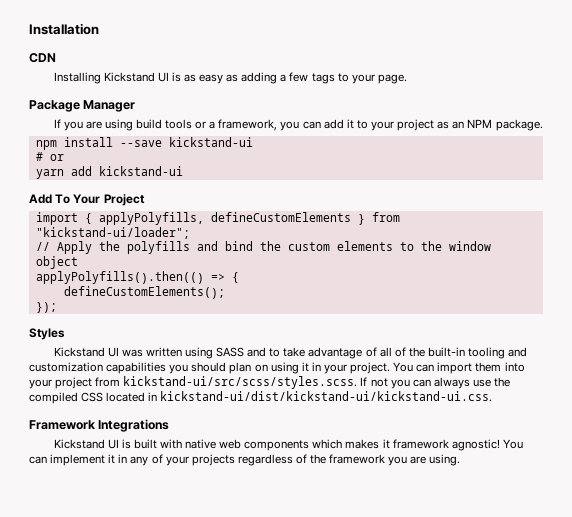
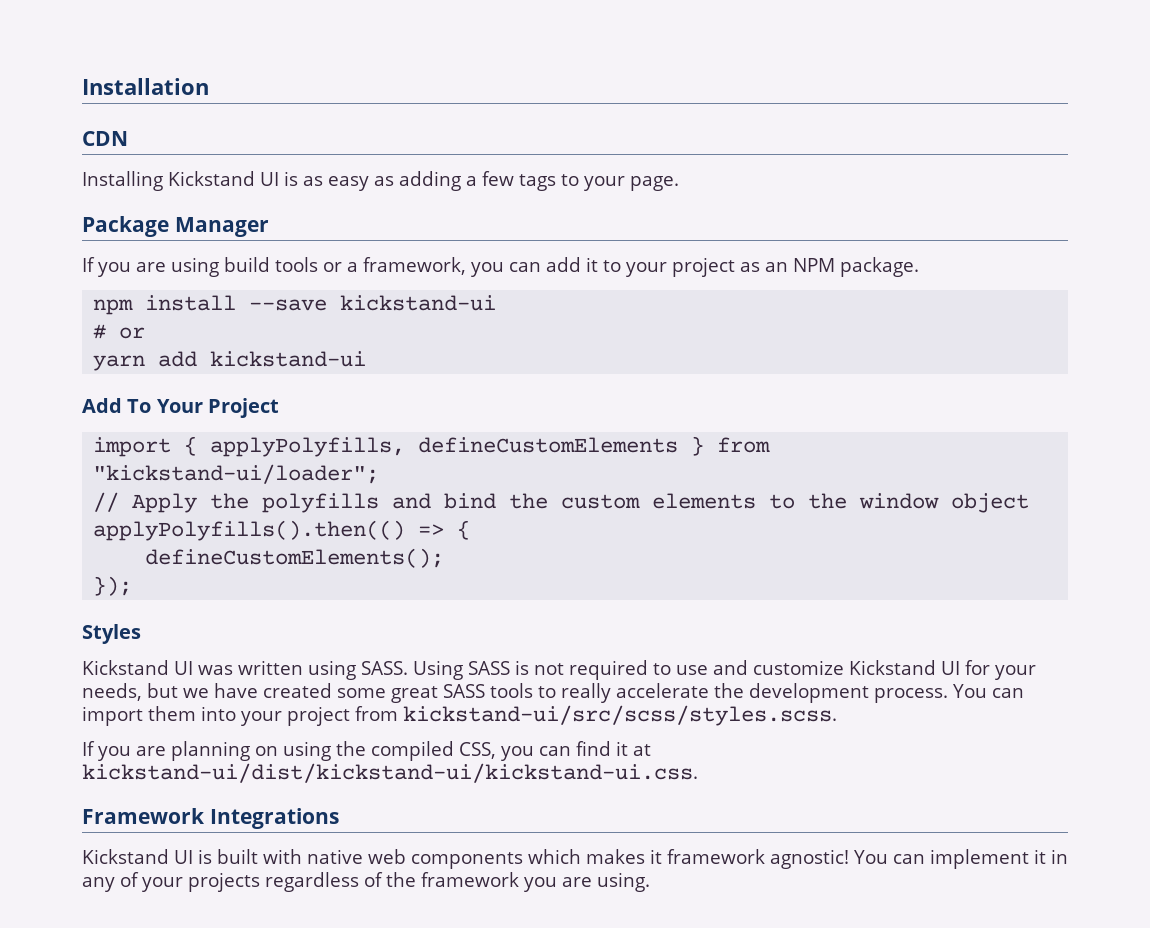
- Kickstand UI was written using SASS and to take advantage of all of the built-in tooling and customization capabilities you should plan on using it in your project.
+ Kickstand UI was written using SASS. Using SASS is not required to use and customize Kickstand UI for your needs, but we have created some great SASS tools to really accelerate the development process.
- You can import them into your project from kickstand-ui/src/scss/styles.scss. If not you can always use the compiled CSS located in kickstand-ui/dist/kickstand-ui/kickstand-ui.css.
+ You can import them into your project from kickstand-ui/src/scss/styles.scss.
+ If you are planning on using the compiled CSS, you can find it at kickstand-ui/dist/kickstand-ui/kickstand-ui.css.

